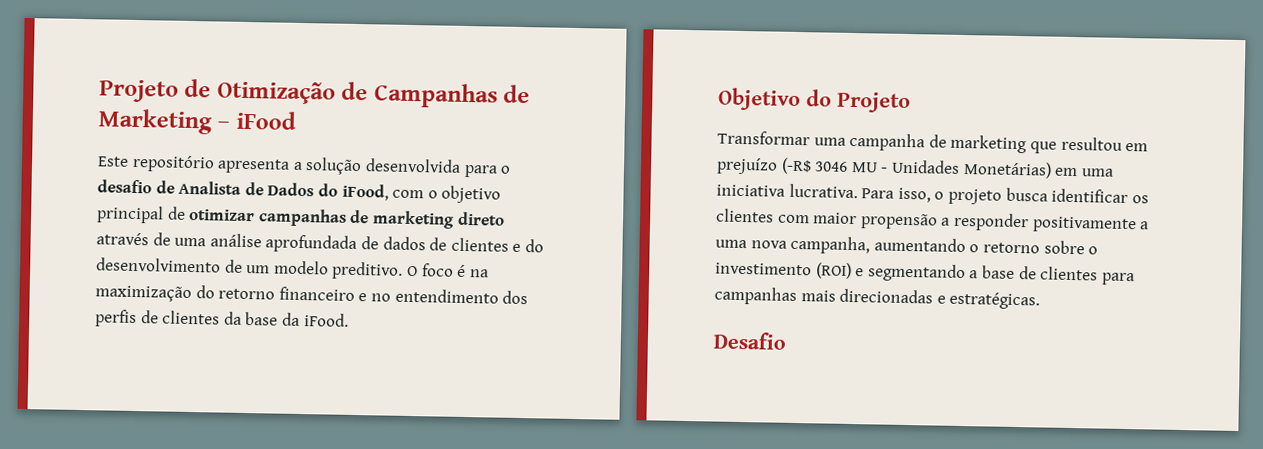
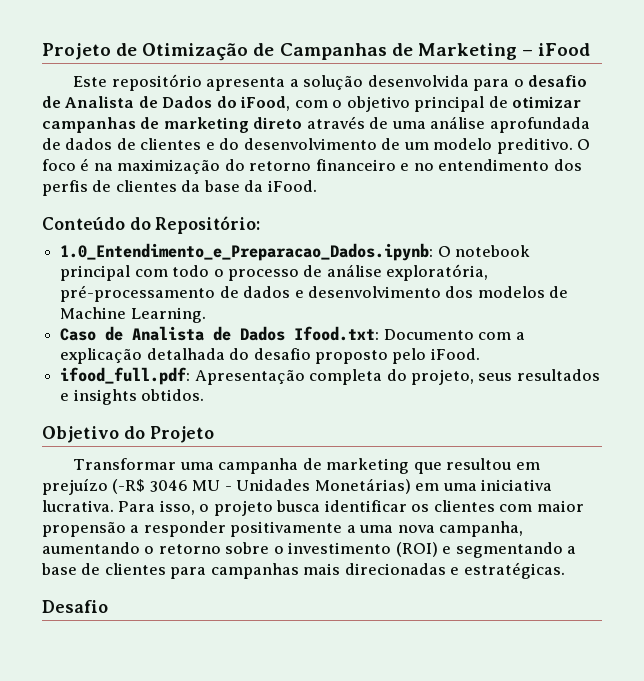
+ Conteúdo do Repositório:
+ 1.0_Entendimento_e_Preparacao_Dados.ipynb: O notebook principal com todo o processo de análise exploratória, pré-processamento de dados e desenvolvimento dos modelos de Machine Learning.
+ Caso de Analista de Dados Ifood.txt: Documento com a explicação detalhada do desafio proposto pelo iFood.
+ ifood_full.pdf: Apresentação completa do projeto, seus resultados e insights obtidos.

